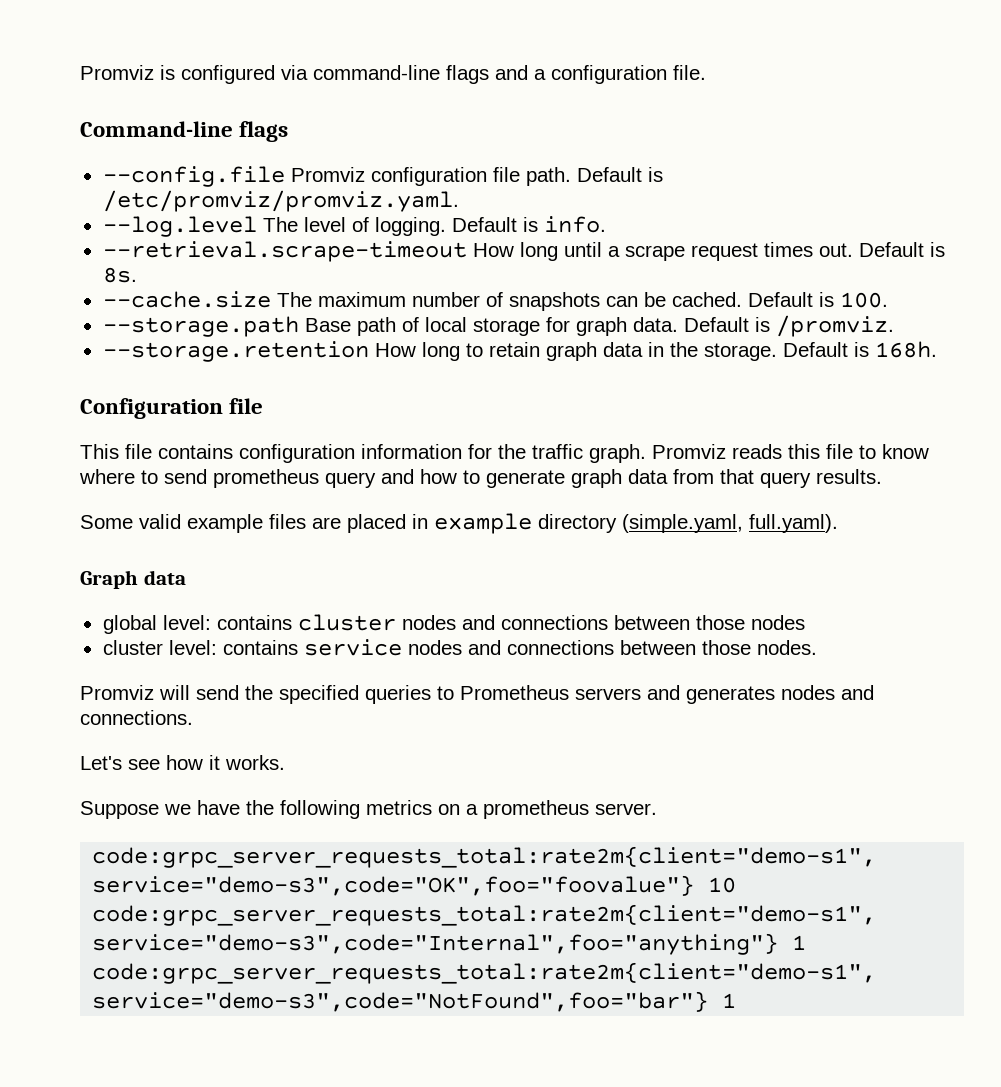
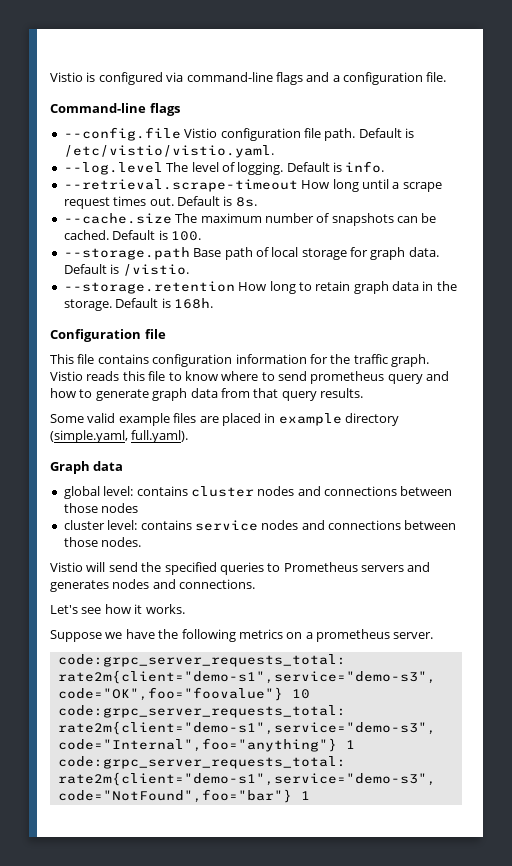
- Promviz is configured via command-line flags and a configuration file.
+ Vistio is configured via command-line flags and a configuration file.
- --config.file Promviz configuration file path.
+ --config.file Vistio configuration file path.
- Default is /etc/promviz/promviz.yaml.
+ Default is /etc/vistio/vistio.yaml.
- Default is /promviz.
+ Default is /vistio.
- Promviz reads this file to know where to send prometheus query and how to generate graph data from that query results.
+ Vistio reads this file to know where to send prometheus query and how to generate graph data from that query results.
- Promviz will send the specified queries to Prometheus servers and generates nodes and connections.
+ Vistio will send the specified queries to Prometheus servers and generates nodes and connections.

